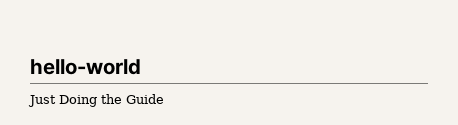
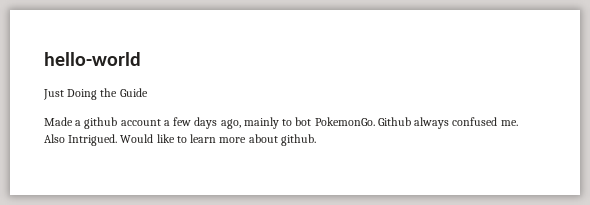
+ Made a github account a few days ago, mainly to bot PokemonGo. Github always confused me. Also Intrigued. Would like to learn more about github.

